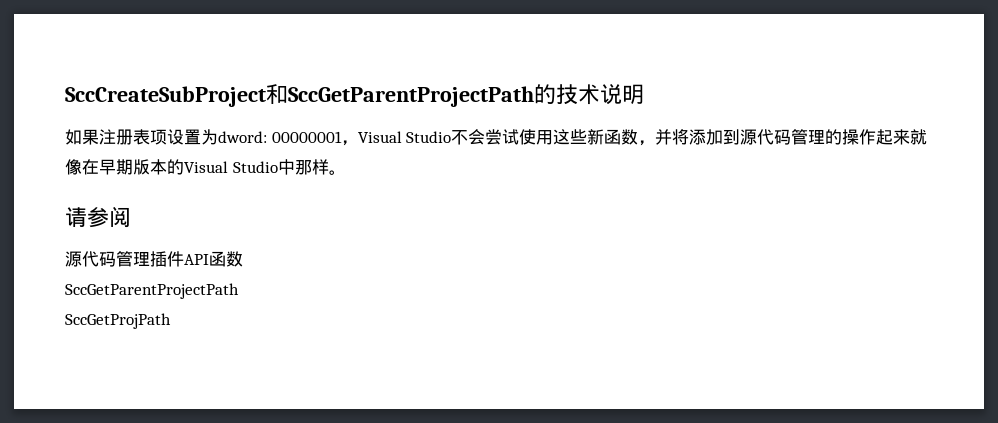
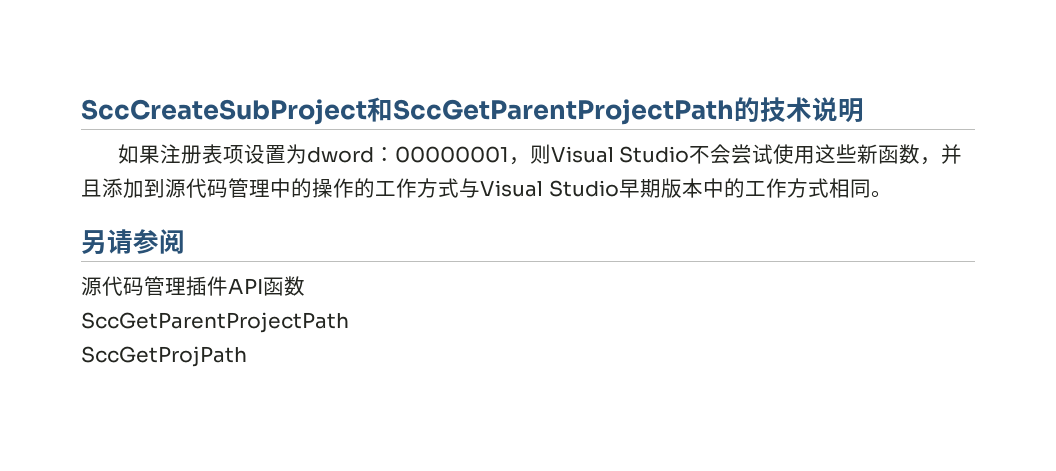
- 如果注册表项设置为dword: 00000001，Visual Studio不会尝试使用这些新函数，并将添加到源代码管理的操作起来就像在早期版本的Visual Studio中那样。
+ 如果注册表项设置为dword：00000001，则Visual Studio不会尝试使用这些新函数，并且添加到源代码管理中的操作的工作方式与Visual Studio早期版本中的工作方式相同。
- 请参阅
+ 另请参阅

